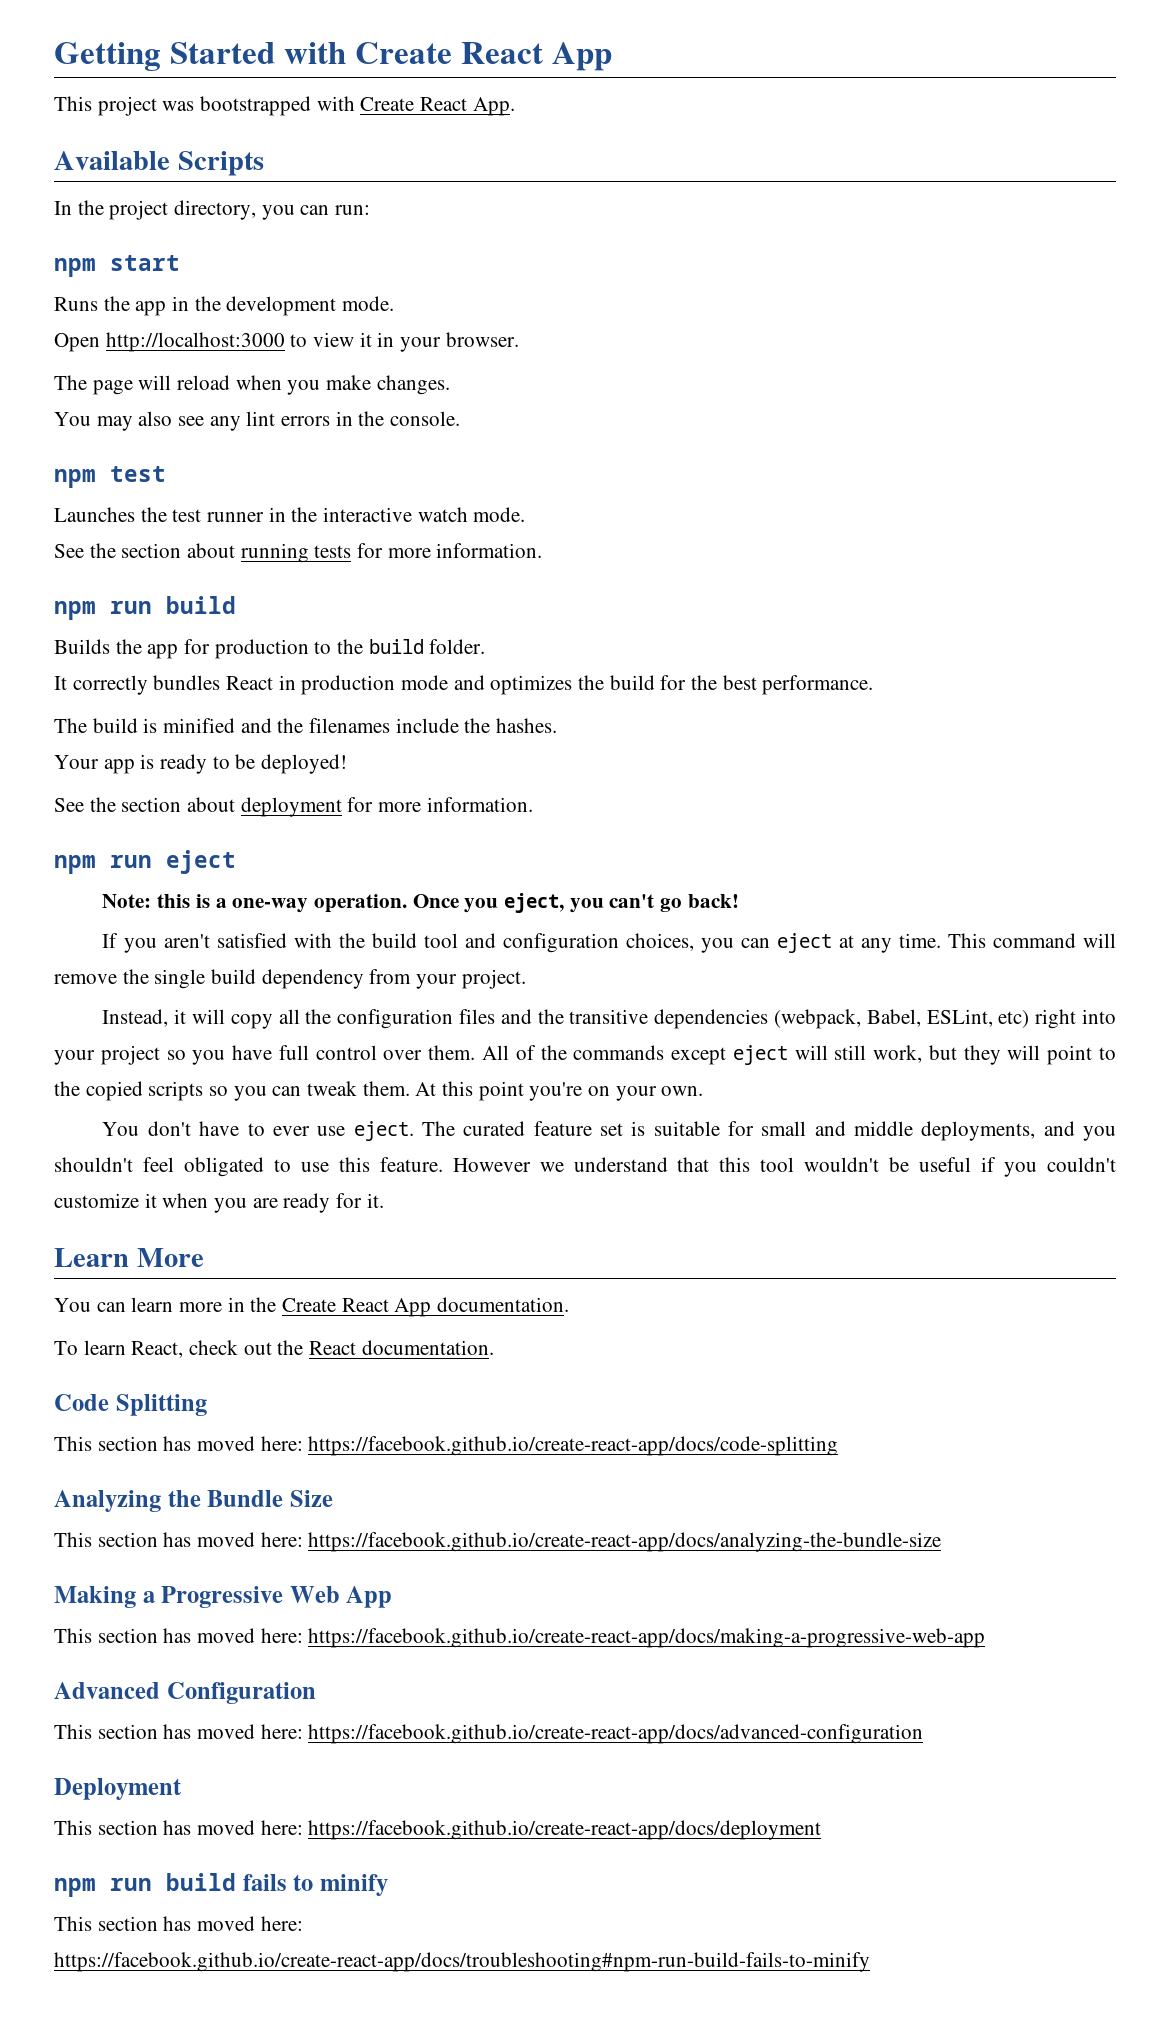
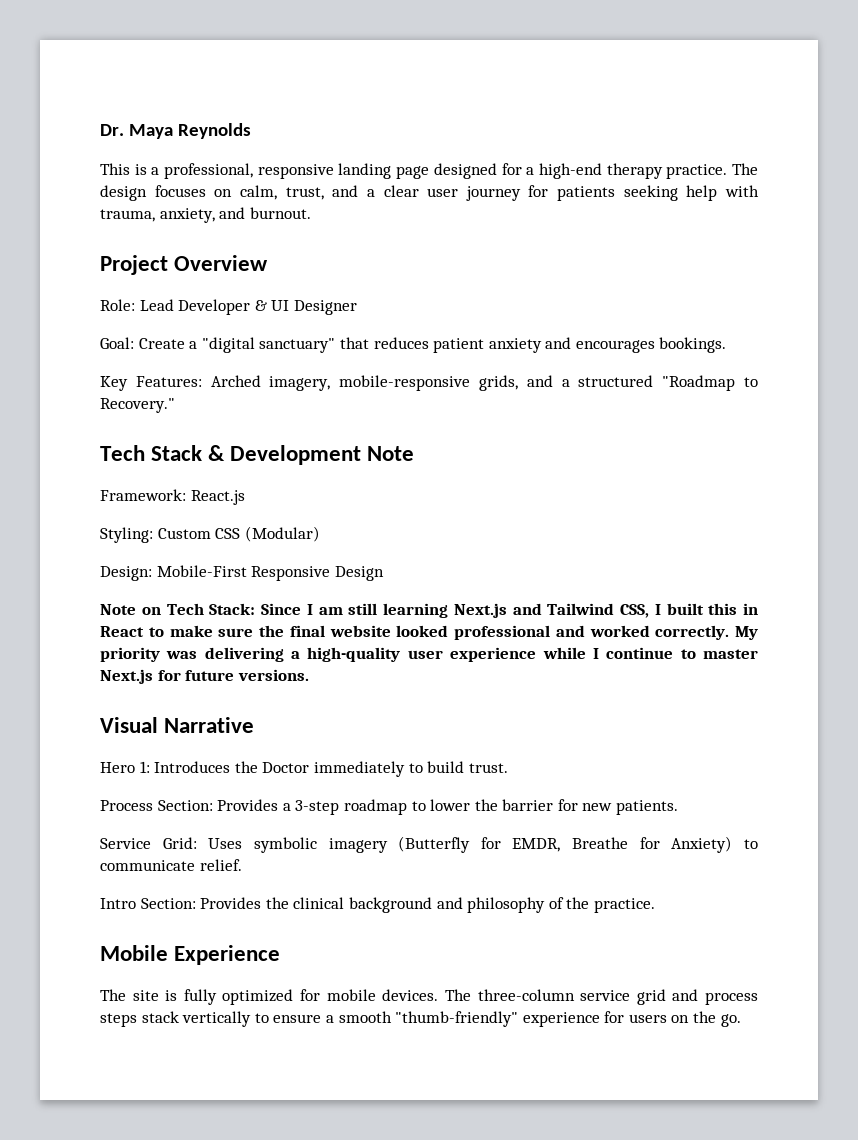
- Getting Started with Create React App
- This project was bootstrapped with Create React App.
- Available Scripts
- In the project directory, you can run:
- npm start
- Runs the app in the development mode.
- Open http://localhost:3000 to view it in your browser.
- The page will reload when you make changes.
- You may also see any lint errors in the console.
- npm test
- Launches the test runner in the interactive watch mode.
- See the section about running tests for more information.
- npm run build
- Builds the app for production to the build folder.
- It correctly bundles React in production mode and optimizes the build for the best performance.
- The build is minified and the filenames include the hashes.
- Your app is ready to be deployed!
- See the section about deployment for more information.
- npm run eject
- Note: this is a one-way operation. Once you eject, you can't go back!
- If you aren't satisfied with the build tool and configuration choices, you can eject at any time. This command will remove the single build dependency from your project.
- Instead, it will copy all the configuration files and the transitive dependencies (webpack, Babel, ESLint, etc) right into your project so you have full control over them. All of the commands except eject will still work, but they will point to the copied scripts so you can tweak them. At this point you're on your own.
- You don't have to ever use eject. The curated feature set is suitable for small and middle deployments, and you shouldn't feel obligated to use this feature. However we understand that this tool wouldn't be useful if you couldn't customize it when you are ready for it.
- Learn More
- You can learn more in the Create React App documentation.
- To learn React, check out the React documentation.
- Code Splitting
- This section has moved here: https://facebook.github.io/create-react-app/docs/code-splitting
- Analyzing the Bundle Size
- This section has moved here: https://facebook.github.io/create-react-app/docs/analyzing-the-bundle-size
- Making a Progressive Web App
- This section has moved here: https://facebook.github.io/create-react-app/docs/making-a-progressive-web-app
- Advanced Configuration
- This section has moved here: https://facebook.github.io/create-react-app/docs/advanced-configuration
- Deployment
- This section has moved here: https://facebook.github.io/create-react-app/docs/deployment
- npm run build fails to minify
- This section has moved here: https://facebook.github.io/create-react-app/docs/troubleshooting#npm-run-build-fails-to-minify
+ Dr. Maya Reynolds
+ This is a professional, responsive landing page designed for a high-end therapy practice. The design focuses on calm, trust, and a clear user journey for patients seeking help with trauma, anxiety, and burnout.
+ Project Overview
+ Role: Lead Developer & UI Designer
+ Goal: Create a "digital sanctuary" that reduces patient anxiety and encourages bookings.
+ Key Features: Arched imagery, mobile-responsive grids, and a structured "Roadmap to Recovery."
+ Tech Stack & Development Note
+ Framework: React.js
+ Styling: Custom CSS (Modular)
+ Design: Mobile-First Responsive Design
+ Note on Tech Stack: Since I am still learning Next.js and Tailwind CSS, I built this in React to make sure the final website looked professional and worked correctly. My priority was delivering a high-quality user experience while I continue to master Next.js for future versions.
+ Visual Narrative
+ Hero 1: Introduces the Doctor immediately to build trust.
+ Process Section: Provides a 3-step roadmap to lower the barrier for new patients.
+ Service Grid: Uses symbolic imagery (Butterfly for EMDR, Breathe for Anxiety) to communicate relief.
+ Intro Section: Provides the clinical background and philosophy of the practice.
+ Mobile Experience
+ The site is fully optimized for mobile devices. The three-column service grid and process steps stack vertically to ensure a smooth "thumb-friendly" experience for users on the go.

